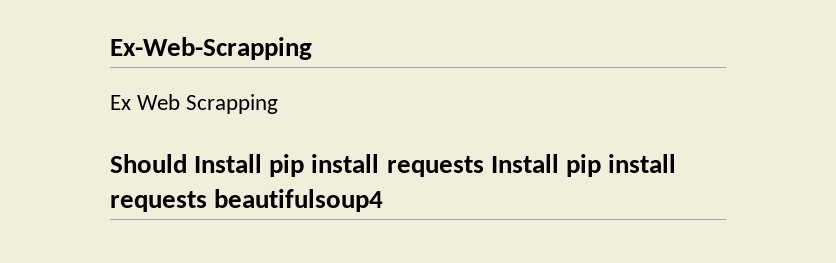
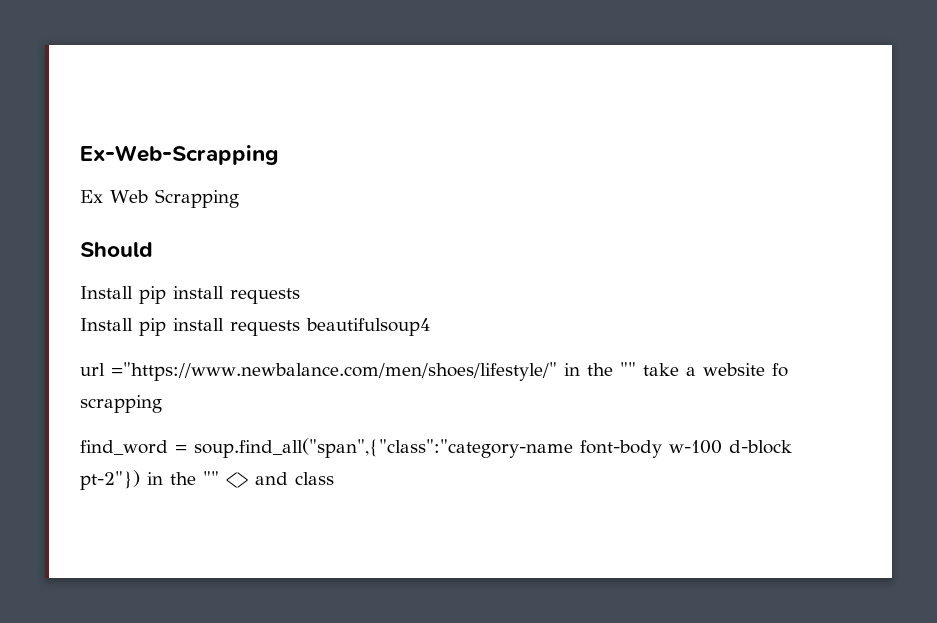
- Should Install pip install requests Install pip install requests beautifulsoup4
+ Should
+ Install pip install requests
+ Install pip install requests beautifulsoup4
+ url ="https://www.newbalance.com/men/shoes/lifestyle/" in the "" take a website fo scrapping
+ find_word = soup.find_all("span",{"class":"category-name font-body w-100 d-block pt-2"}) in the "" <> and class

